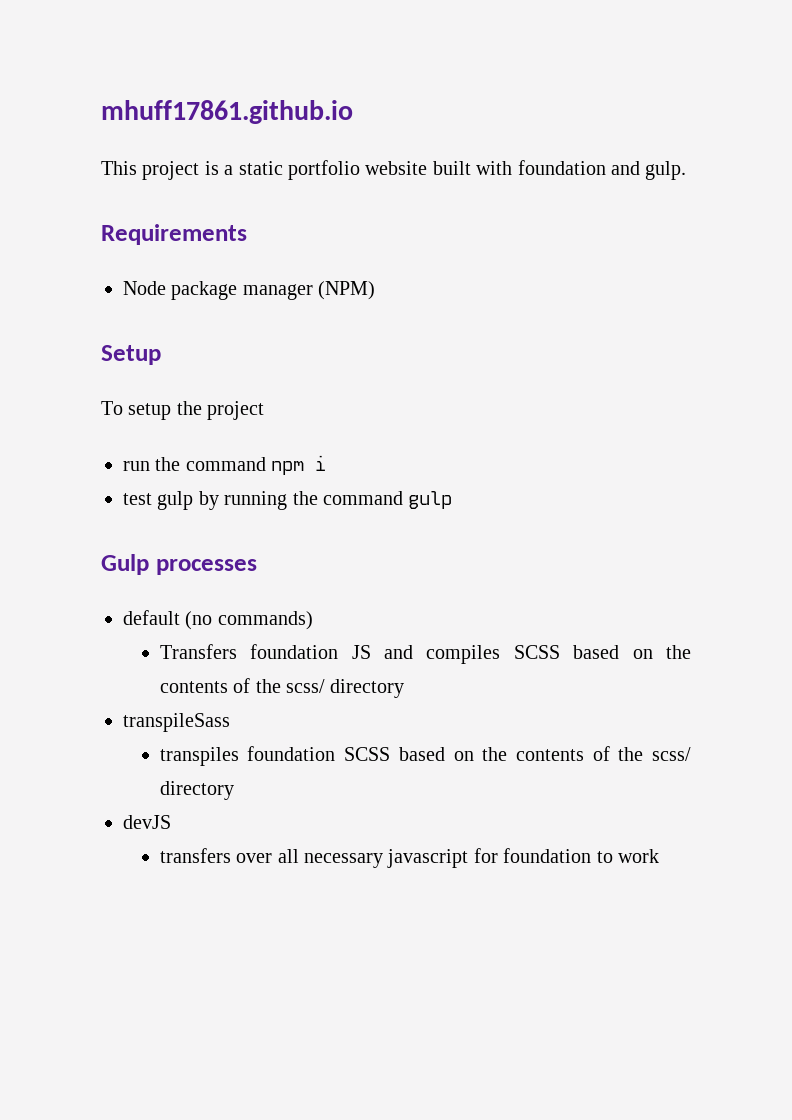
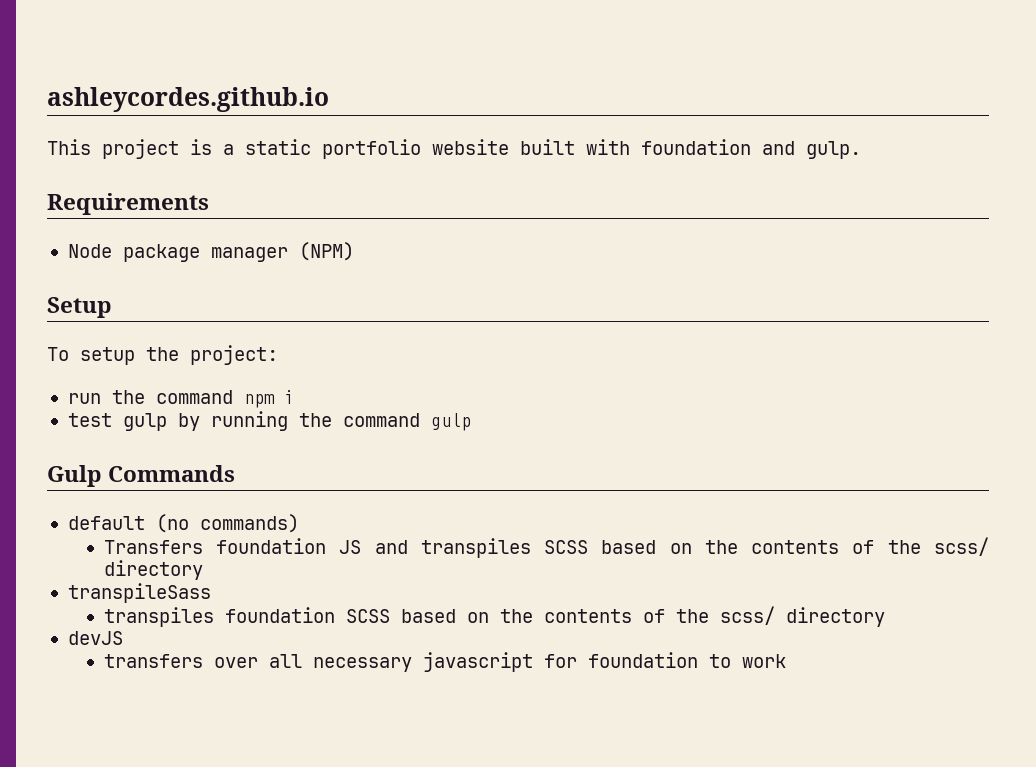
- mhuff17861.github.io
+ ashleycordes.github.io
- To setup the project
+ To setup the project:
- Gulp processes
+ Gulp Commands
- Transfers foundation JS and compiles SCSS based on the contents of the scss/ directory
+ Transfers foundation JS and transpiles SCSS based on the contents of the scss/ directory

